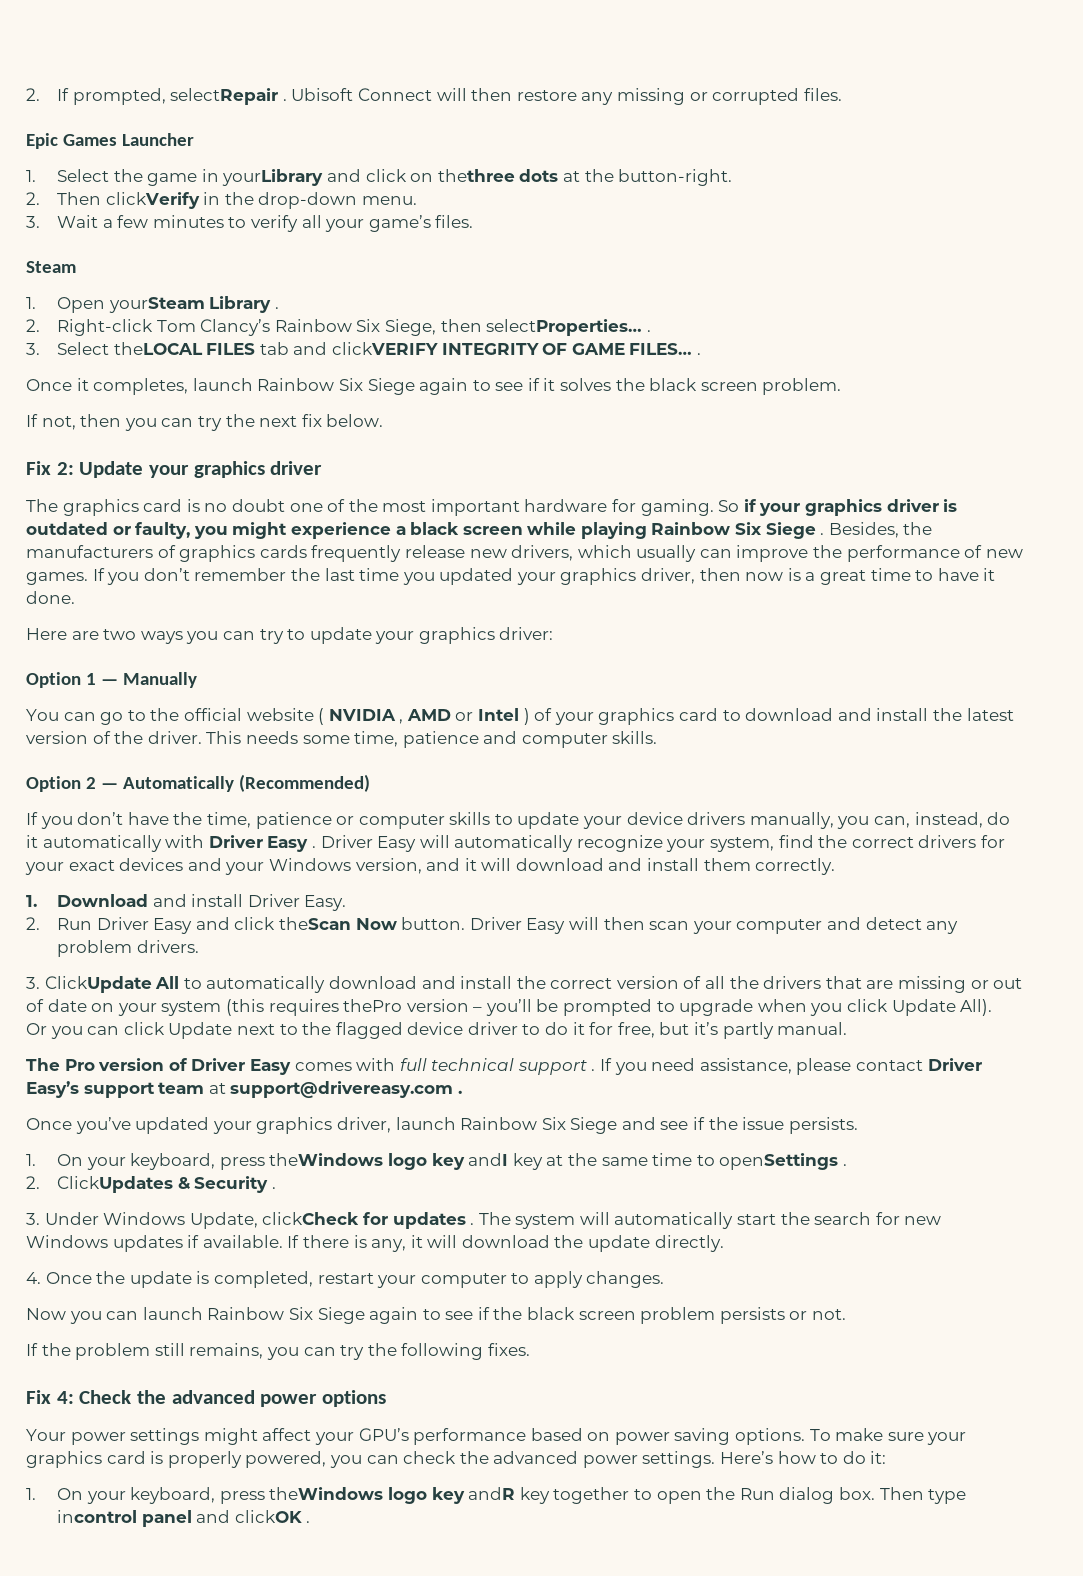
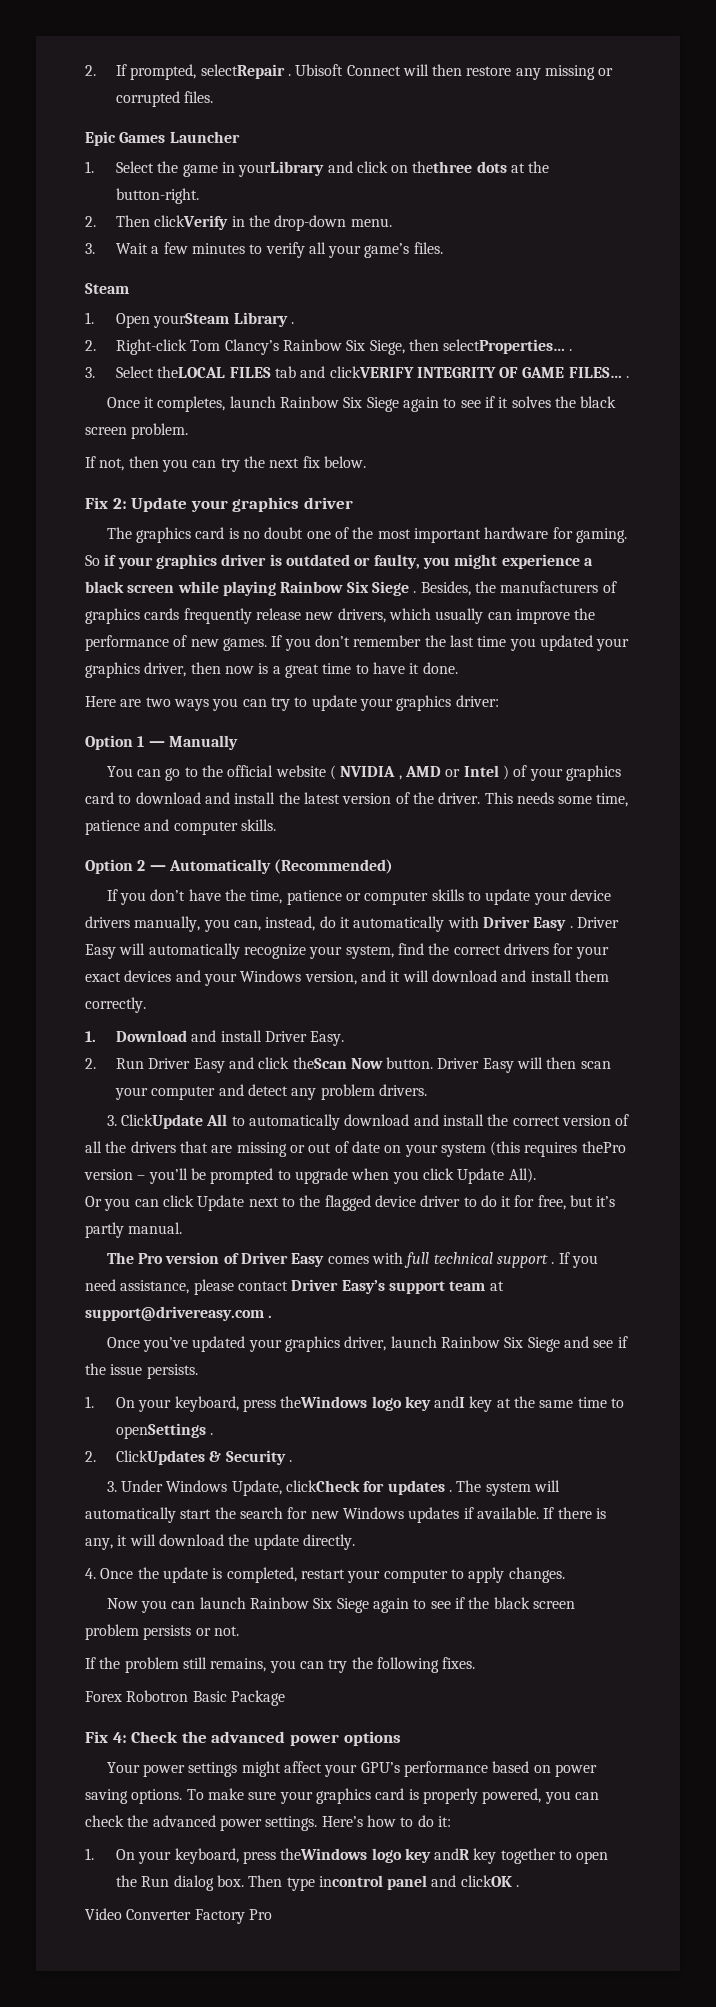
+ Forex Robotron Basic Package
+ Video Converter Factory Pro

